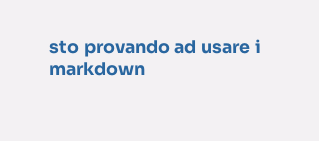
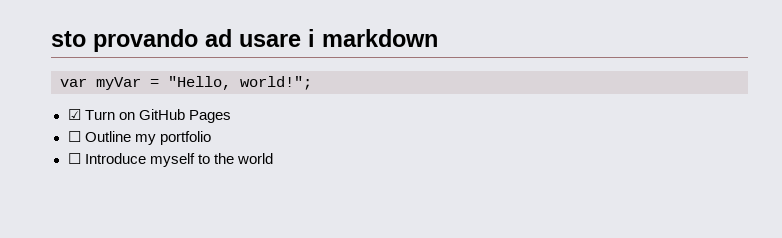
+ var myVar = "Hello, world!";
+ ☑ Turn on GitHub Pages
+ ☐ Outline my portfolio
+ ☐ Introduce myself to the world

